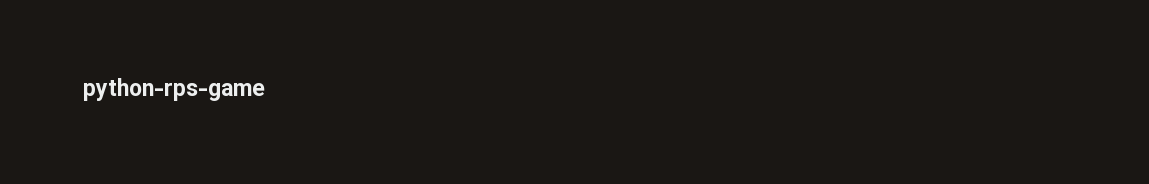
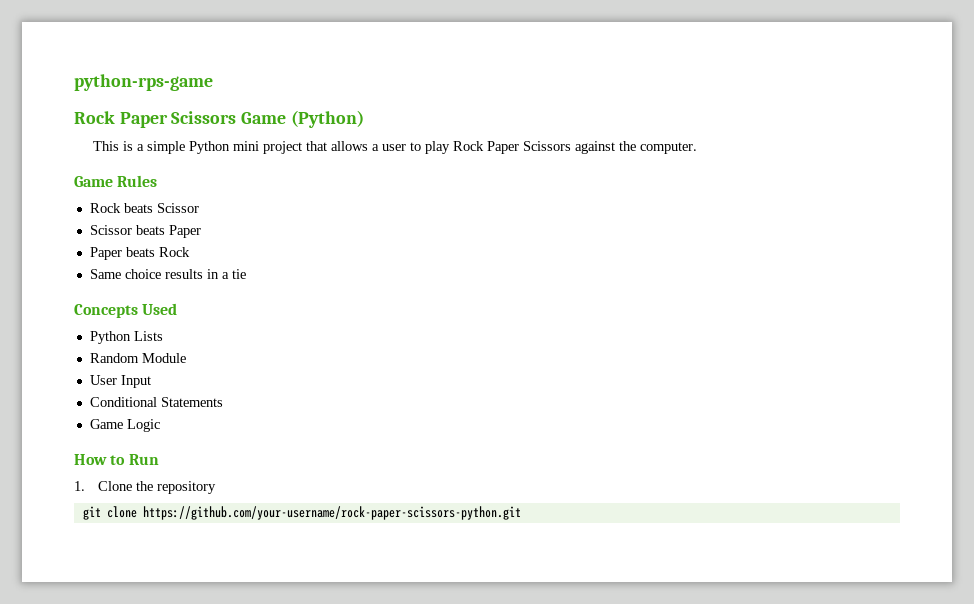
+ Rock Paper Scissors Game (Python)
+ This is a simple Python mini project that allows a user to play Rock Paper Scissors against the computer.
+ Game Rules
+ Rock beats Scissor
+ Scissor beats Paper
+ Paper beats Rock
+ Same choice results in a tie
+ Concepts Used
+ Python Lists
+ Random Module
+ User Input
+ Conditional Statements
+ Game Logic
+ How to Run
+ 1. Clone the repository
+ git clone https://github.com/your-username/rock-paper-scissors-python.git

